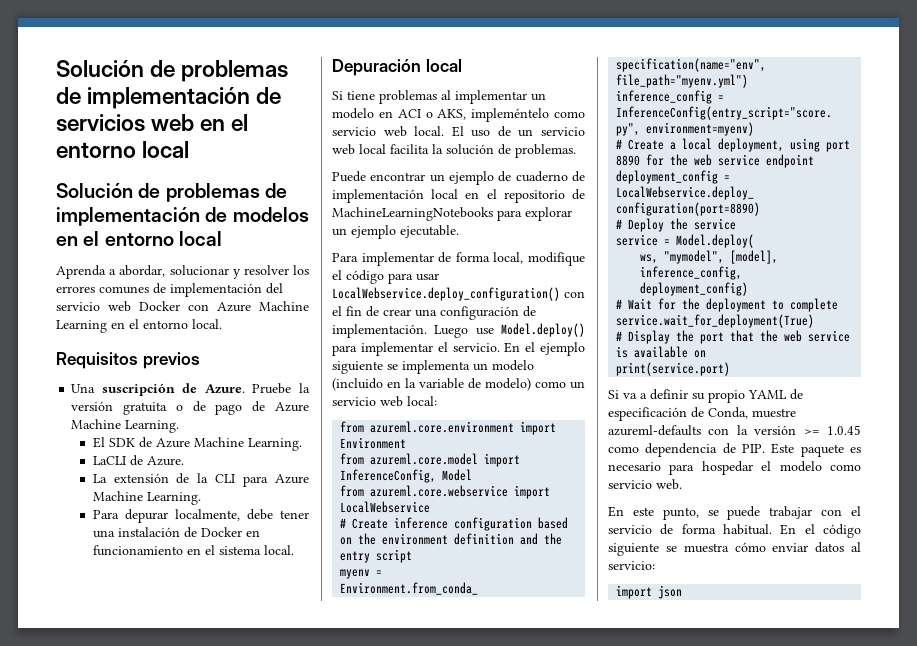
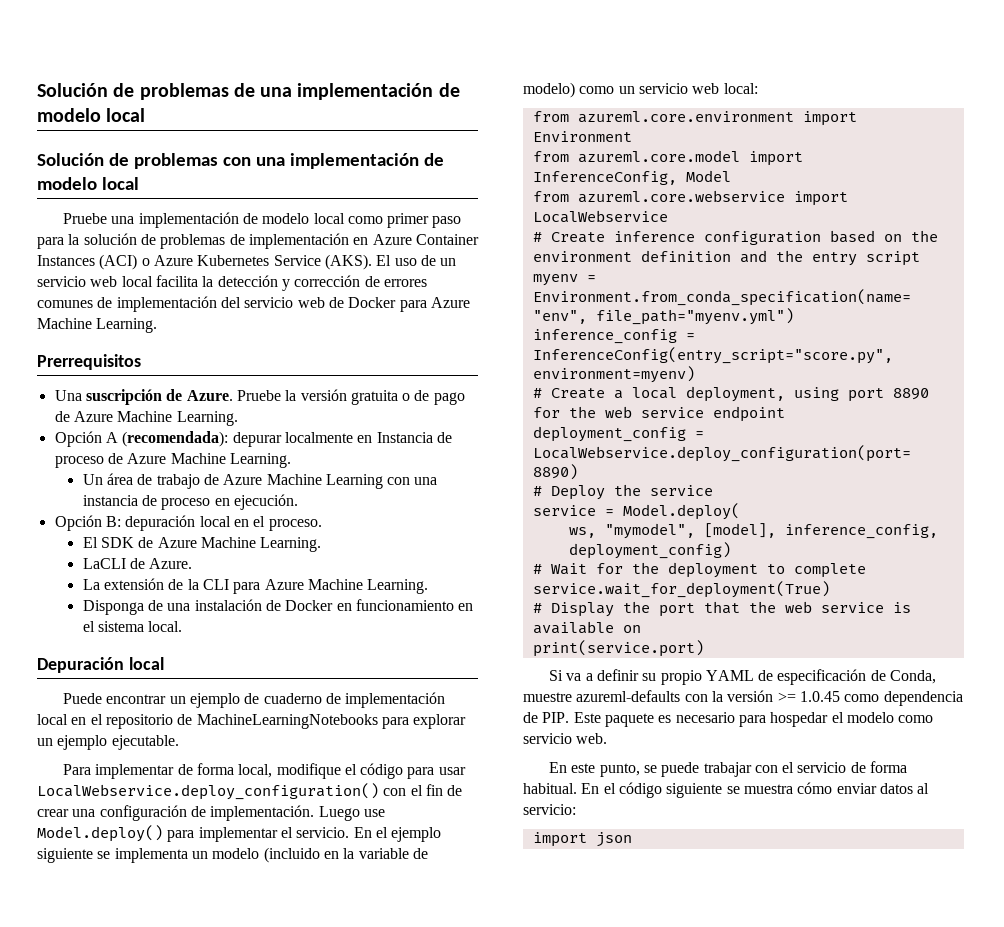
- Solución de problemas de implementación de servicios web en el entorno local
+ Solución de problemas de una implementación de modelo local
- Solución de problemas de implementación de modelos en el entorno local
- Aprenda a abordar, solucionar y resolver los errores comunes de implementación del servicio web Docker con Azure Machine Learning en el entorno local.
- Requisitos previos
+ Solución de problemas con una implementación de modelo local
+ Pruebe una implementación de modelo local como primer paso para la solución de problemas de implementación en Azure Container Instances (ACI) o Azure Kubernetes Service (AKS). El uso de un servicio web local facilita la detección y corrección de errores comunes de implementación del servicio web de Docker para Azure Machine Learning.
+ Prerrequisitos
+ Opción A (recomendada): depurar localmente en Instancia de proceso de Azure Machine Learning.
+ Un área de trabajo de Azure Machine Learning con una instancia de proceso en ejecución.
+ Opción B: depuración local en el proceso.
- Para depurar localmente, debe tener una instalación de Docker en funcionamiento en el sistema local.
+ Disponga de una instalación de Docker en funcionamiento en el sistema local.
- Si tiene problemas al implementar un modelo en ACI o AKS, impleméntelo como servicio web local. El uso de un servicio web local facilita la solución de problemas.

